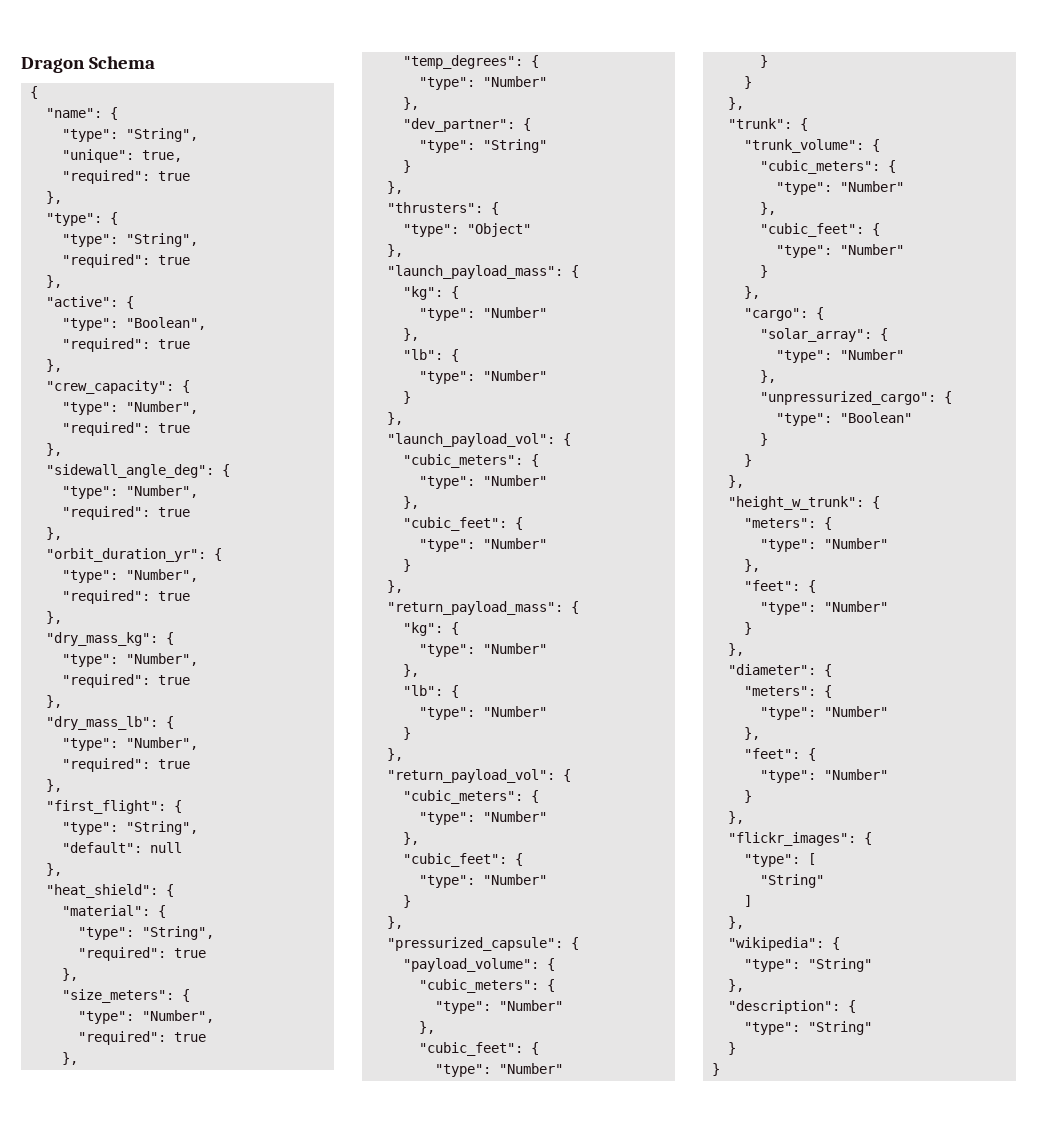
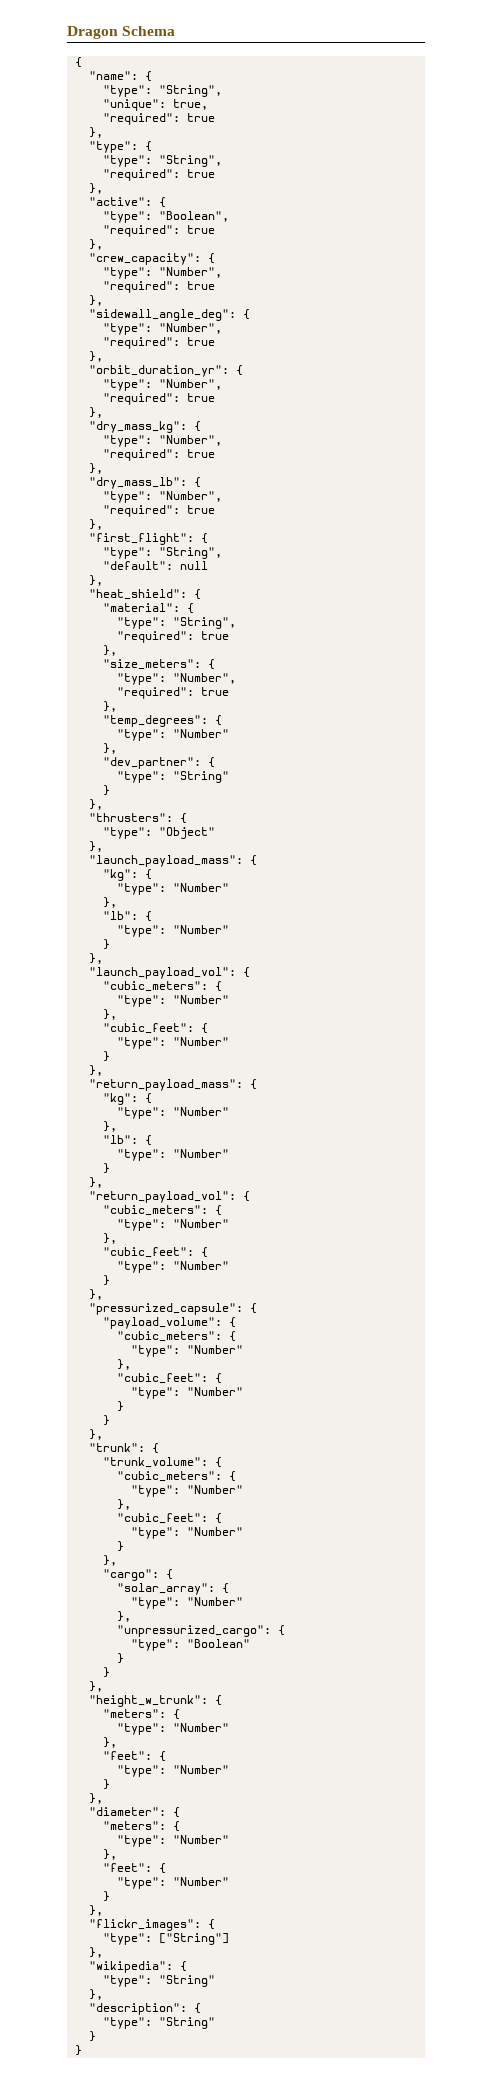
- "type": [
- "String"
- ]
+ "type": ["String"]

